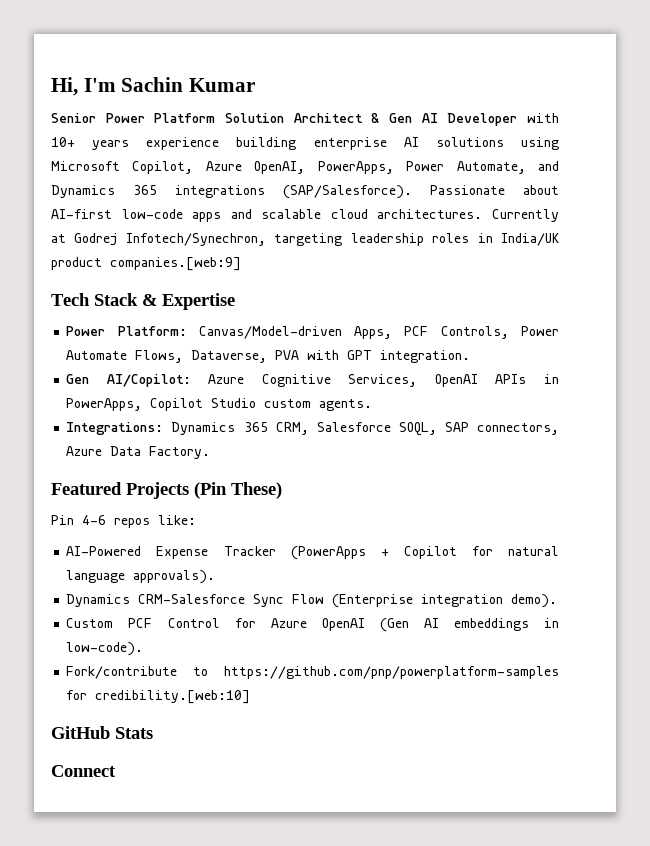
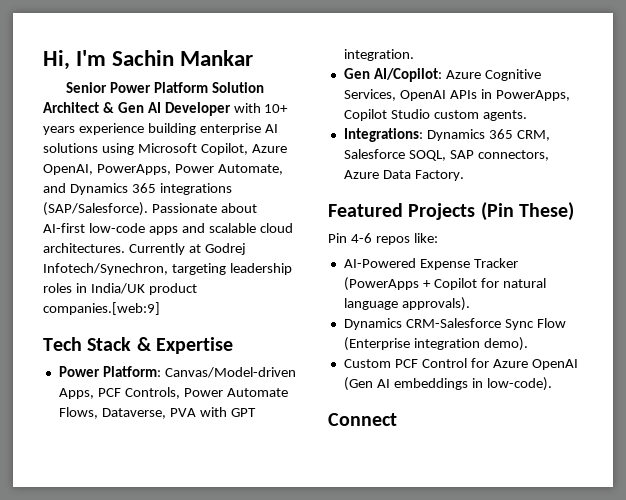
- Hi, I'm Sachin Kumar
+ Hi, I'm Sachin Mankar
- Fork/contribute to https://github.com/pnp/powerplatform-samples for credibility.[web:10]
- GitHub Stats

